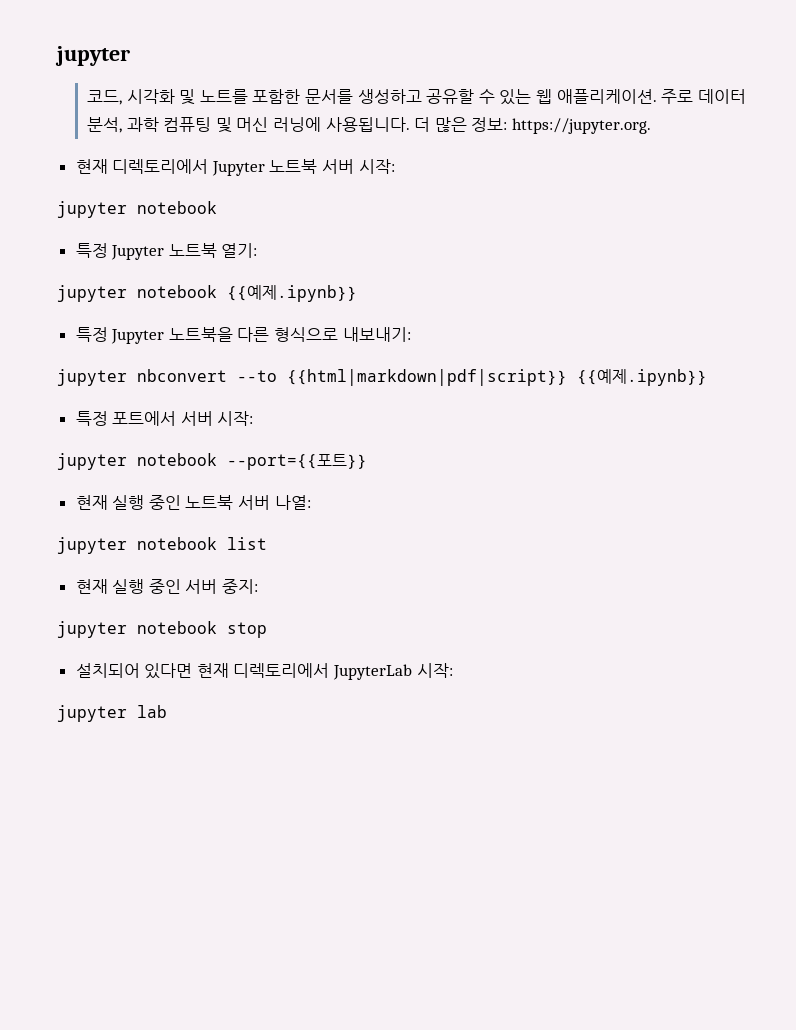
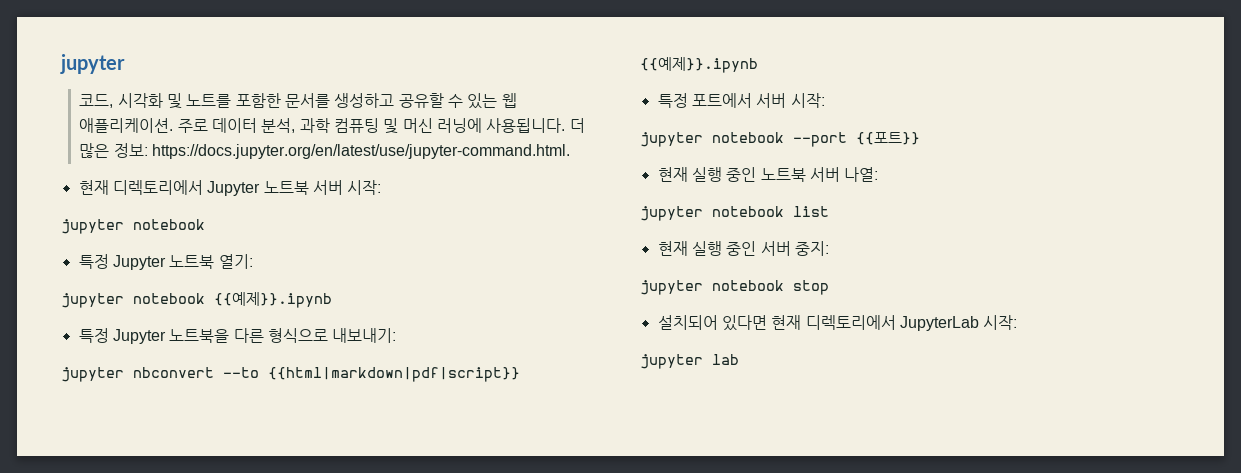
- 더 많은 정보: https://jupyter.org.
+ 더 많은 정보: https://docs.jupyter.org/en/latest/use/jupyter-command.html.
- jupyter notebook {{예제.ipynb}}
+ jupyter notebook {{예제}}.ipynb
- jupyter nbconvert --to {{html|markdown|pdf|script}} {{예제.ipynb}}
+ jupyter nbconvert --to {{html|markdown|pdf|script}} {{예제}}.ipynb
- jupyter notebook --port={{포트}}
+ jupyter notebook --port {{포트}}

